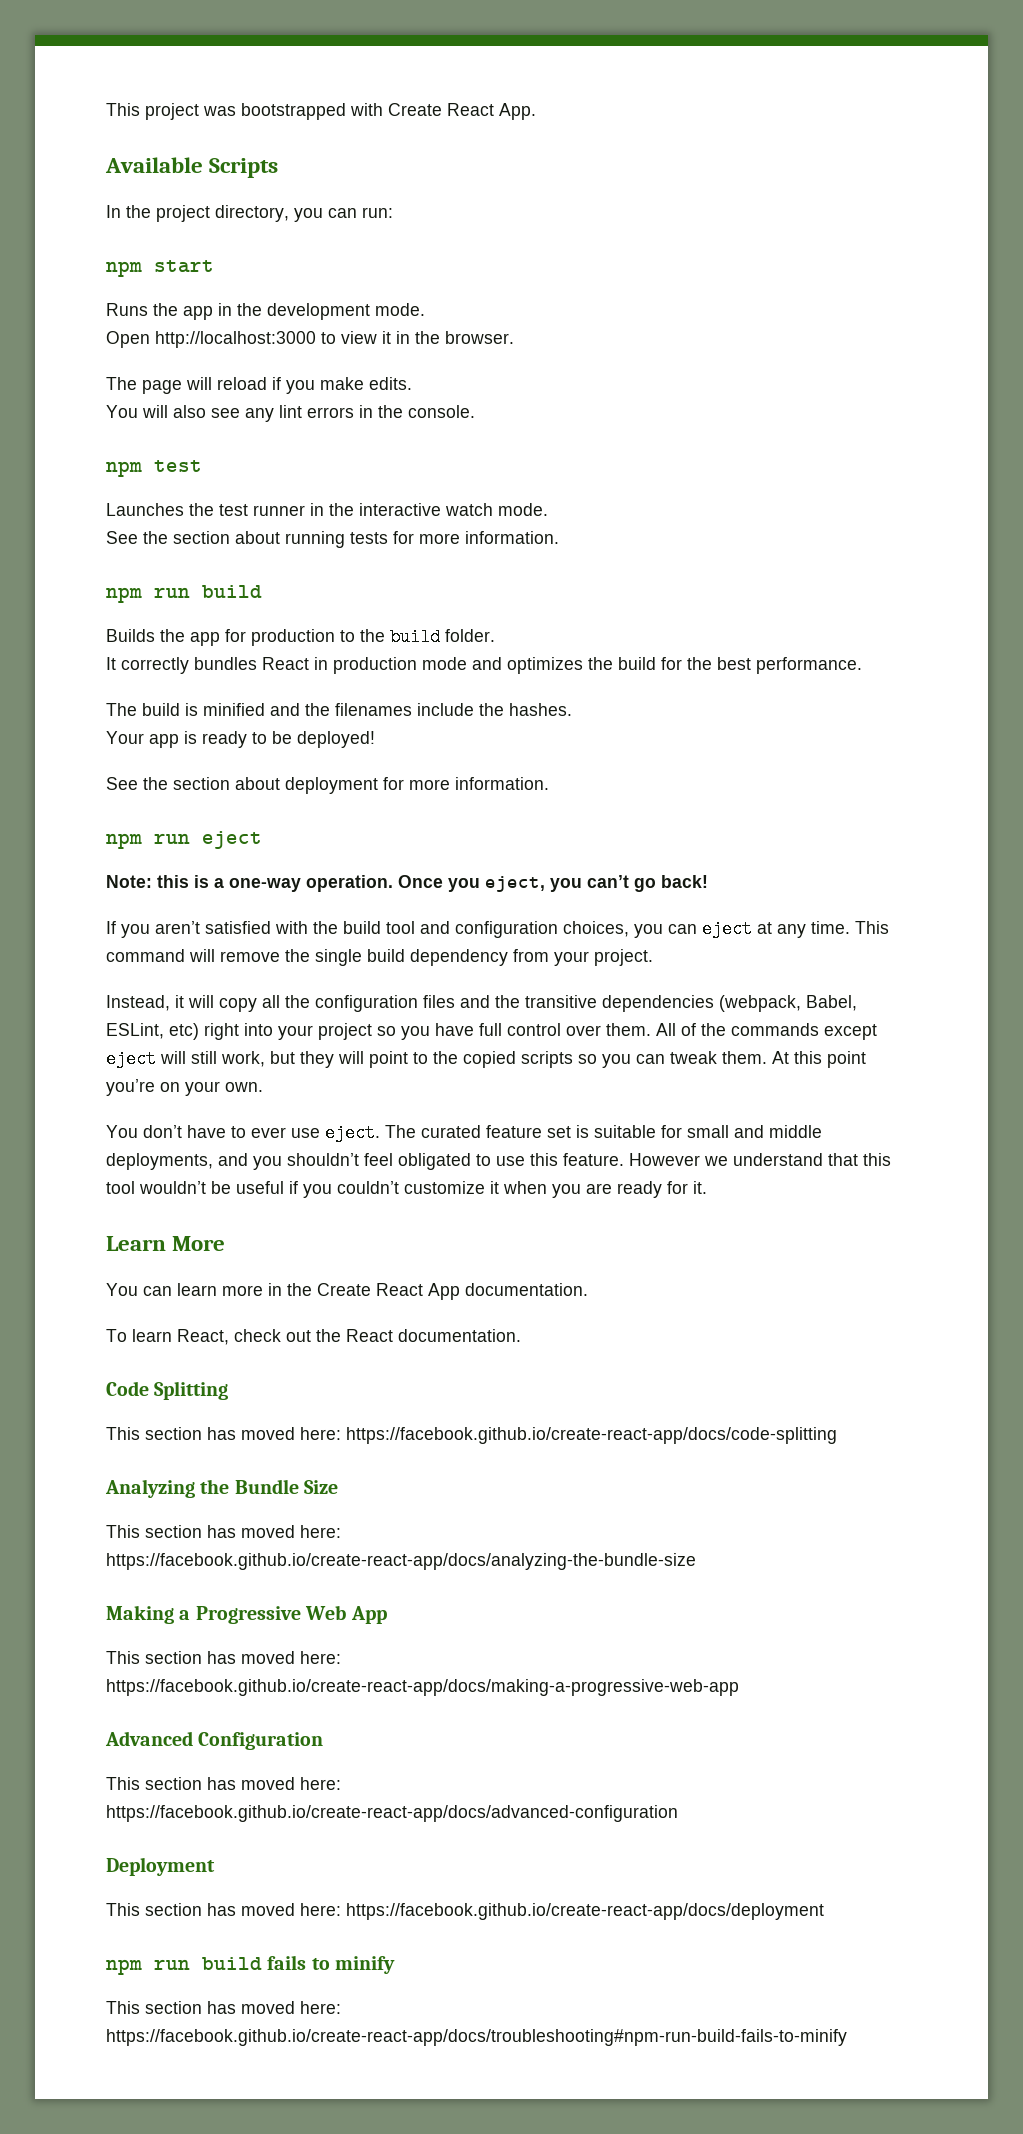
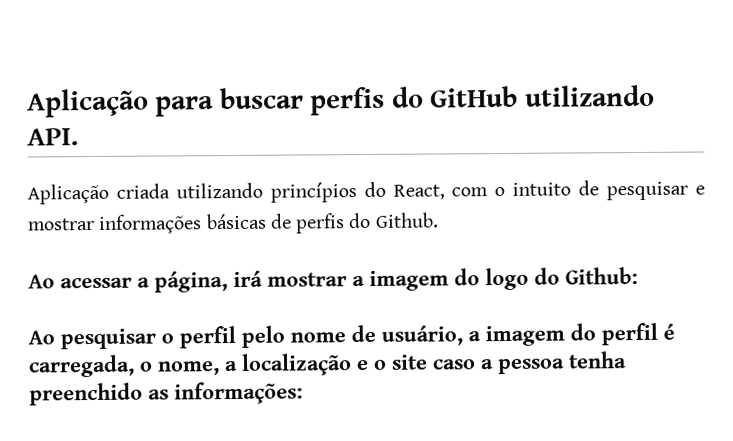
- This project was bootstrapped with Create React App.
- Available Scripts
- In the project directory, you can run:
- npm start
- Runs the app in the development mode.
- Open http://localhost:3000 to view it in the browser.
- The page will reload if you make edits.
- You will also see any lint errors in the console.
- npm test
- Launches the test runner in the interactive watch mode.
- See the section about running tests for more information.
- npm run build
- Builds the app for production to the build folder.
- It correctly bundles React in production mode and optimizes the build for the best performance.
- The build is minified and the filenames include the hashes.
- Your app is ready to be deployed!
- See the section about deployment for more information.
- npm run eject
- Note: this is a one-way operation. Once you eject, you can’t go back!
- If you aren’t satisfied with the build tool and configuration choices, you can eject at any time. This command will remove the single build dependency from your project.
- Instead, it will copy all the configuration files and the transitive dependencies (webpack, Babel, ESLint, etc) right into your project so you have full control over them. All of the commands except eject will still work, but they will point to the copied scripts so you can tweak them. At this point you’re on your own.
- You don’t have to ever use eject. The curated feature set is suitable for small and middle deployments, and you shouldn’t feel obligated to use this feature. However we understand that this tool wouldn’t be useful if you couldn’t customize it when you are ready for it.
- Learn More
- You can learn more in the Create React App documentation.
- To learn React, check out the React documentation.
- Code Splitting
- This section has moved here: https://facebook.github.io/create-react-app/docs/code-splitting
- Analyzing the Bundle Size
- This section has moved here: https://facebook.github.io/create-react-app/docs/analyzing-the-bundle-size
- Making a Progressive Web App
- This section has moved here: https://facebook.github.io/create-react-app/docs/making-a-progressive-web-app
- Advanced Configuration
- This section has moved here: https://facebook.github.io/create-react-app/docs/advanced-configuration
- Deployment
- This section has moved here: https://facebook.github.io/create-react-app/docs/deployment
- npm run build fails to minify
- This section has moved here: https://facebook.github.io/create-react-app/docs/troubleshooting#npm-run-build-fails-to-minify
+ Aplicação para buscar perfis do GitHub utilizando API.
+ Aplicação criada utilizando princípios do React, com o intuito de pesquisar e mostrar informações básicas de perfis do Github.
+ Ao acessar a página, irá mostrar a imagem do logo do Github:
+ Ao pesquisar o perfil pelo nome de usuário, a imagem do perfil é carregada, o nome, a localização e o site caso a pessoa tenha preenchido as informações:

